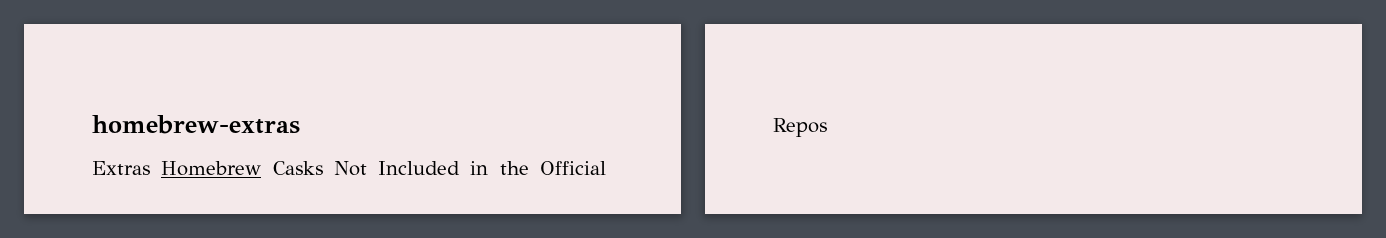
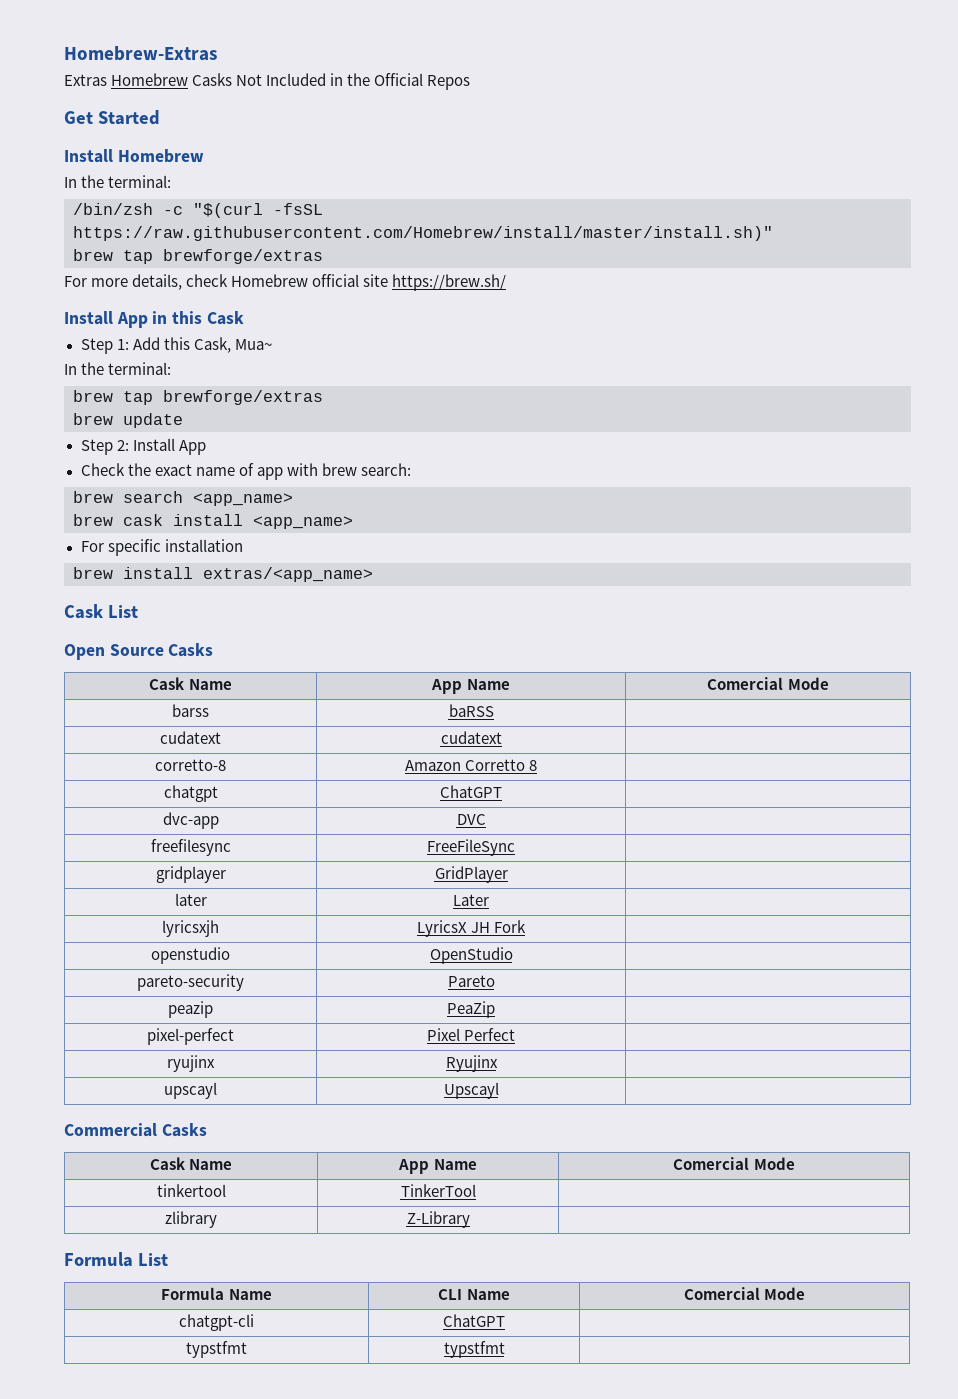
- homebrew-extras
+ Homebrew-Extras
+ Get Started
+ Install Homebrew
+ In the terminal:
+ /bin/zsh -c "$(curl -fsSL https://raw.githubusercontent.com/Homebrew/install/master/install.sh)"
+ brew tap brewforge/extras
+ For more details, check Homebrew official site https://brew.sh/
+ Install App in this Cask
+ Step 1: Add this Cask, Mua~
+ In the terminal:
+ brew tap brewforge/extras
+ brew update
+ Step 2: Install App
+ Check the exact name of app with brew search:
+ brew search <app_name>
+ brew cask install <app_name>
+ For specific installation
+ brew install extras/<app_name>
+ Cask List
+ Open Source Casks
+ Cask Name | App Name | Comercial Mode
+ barss | baRSS |
+ cudatext | cudatext |
+ corretto-8 | Amazon Corretto 8 |
+ chatgpt | ChatGPT |
+ dvc-app | DVC |
+ freefilesync | FreeFileSync |
+ gridplayer | GridPlayer |
+ later | Later |
+ lyricsxjh | LyricsX JH Fork |
+ openstudio | OpenStudio |
+ pareto-security | Pareto |
+ peazip | PeaZip |
+ pixel-perfect | Pixel Perfect |
+ ryujinx | Ryujinx |
+ upscayl | Upscayl |
+ Commercial Casks
+ Cask Name | App Name | Comercial Mode
+ tinkertool | TinkerTool |
+ zlibrary | Z-Library |
+ Formula List
+ Formula Name | CLI Name | Comercial Mode
+ chatgpt-cli | ChatGPT |
+ typstfmt | typstfmt |

